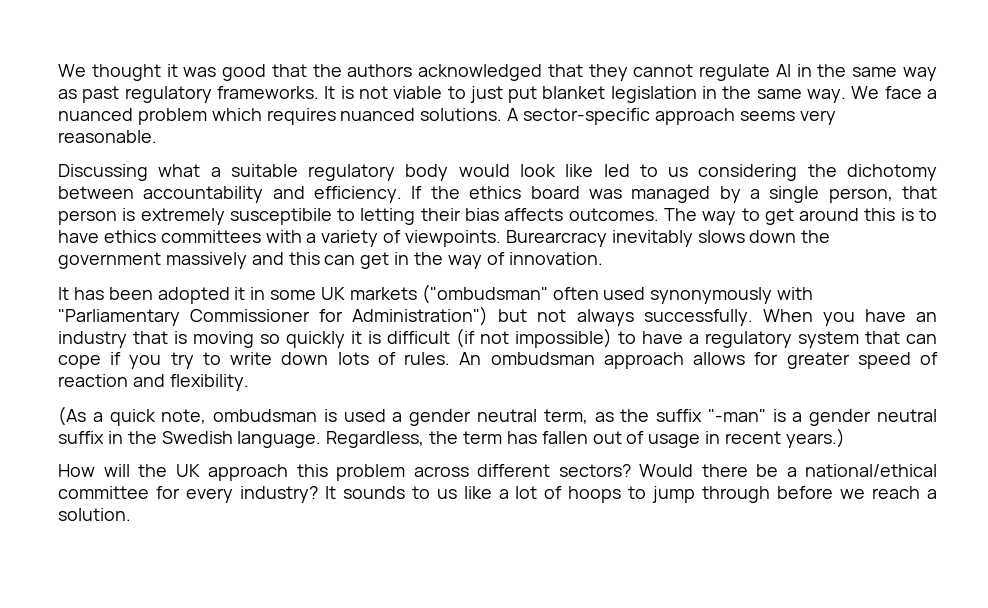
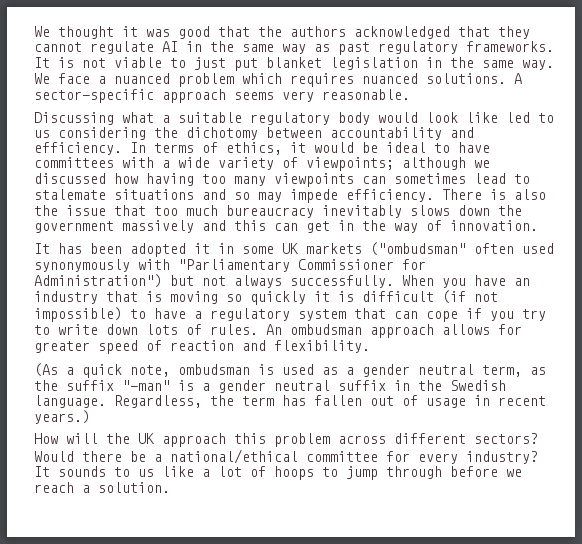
- If the ethics board was managed by a single person, that person is extremely susceptibile to letting their bias affects outcomes. The way to get around this is to have ethics committees with a variety of viewpoints. Burearcracy inevitably slows down the government massively and this can get in the way of innovation.
+ In terms of ethics, it would be ideal to have committees with a wide variety of viewpoints; although we discussed how having too many viewpoints can sometimes lead to stalemate situations and so may impede efficiency. There is also the issue that too much bureaucracy inevitably slows down the government massively and this can get in the way of innovation.
- (As a quick note, ombudsman is used a gender neutral term, as the suffix "-man" is a gender neutral suffix in the Swedish language.
+ (As a quick note, ombudsman is used as a gender neutral term, as the suffix "-man" is a gender neutral suffix in the Swedish language.

